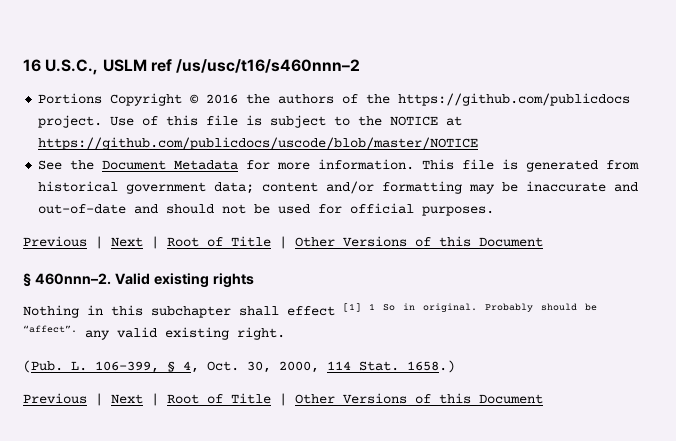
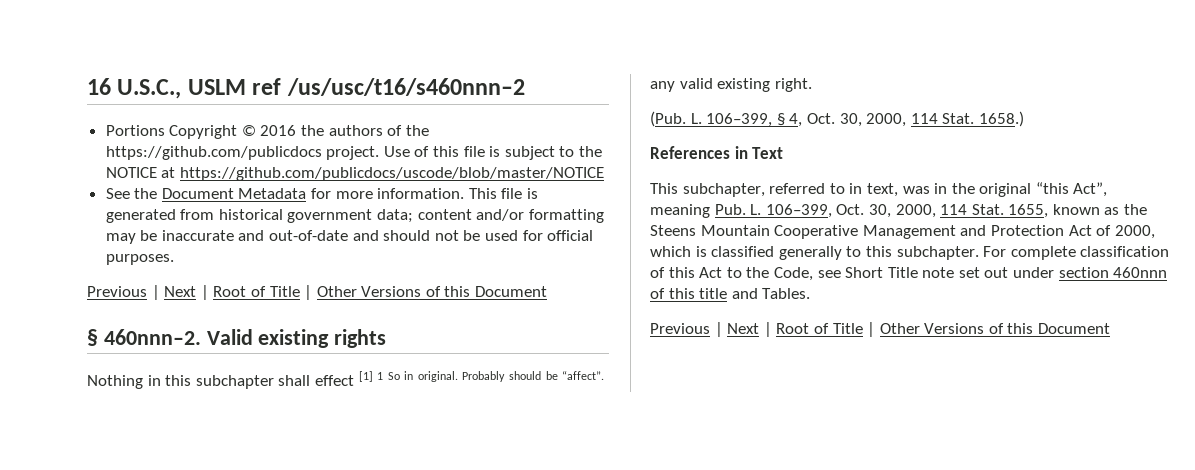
+ References in Text
+ This subchapter, referred to in text, was in the original “this Act”, meaning Pub. L. 106–399, Oct. 30, 2000, 114 Stat. 1655, known as the Steens Mountain Cooperative Management and Protection Act of 2000, which is classified generally to this subchapter. For complete classification of this Act to the Code, see Short Title note set out under section 460nnn of this title and Tables.

